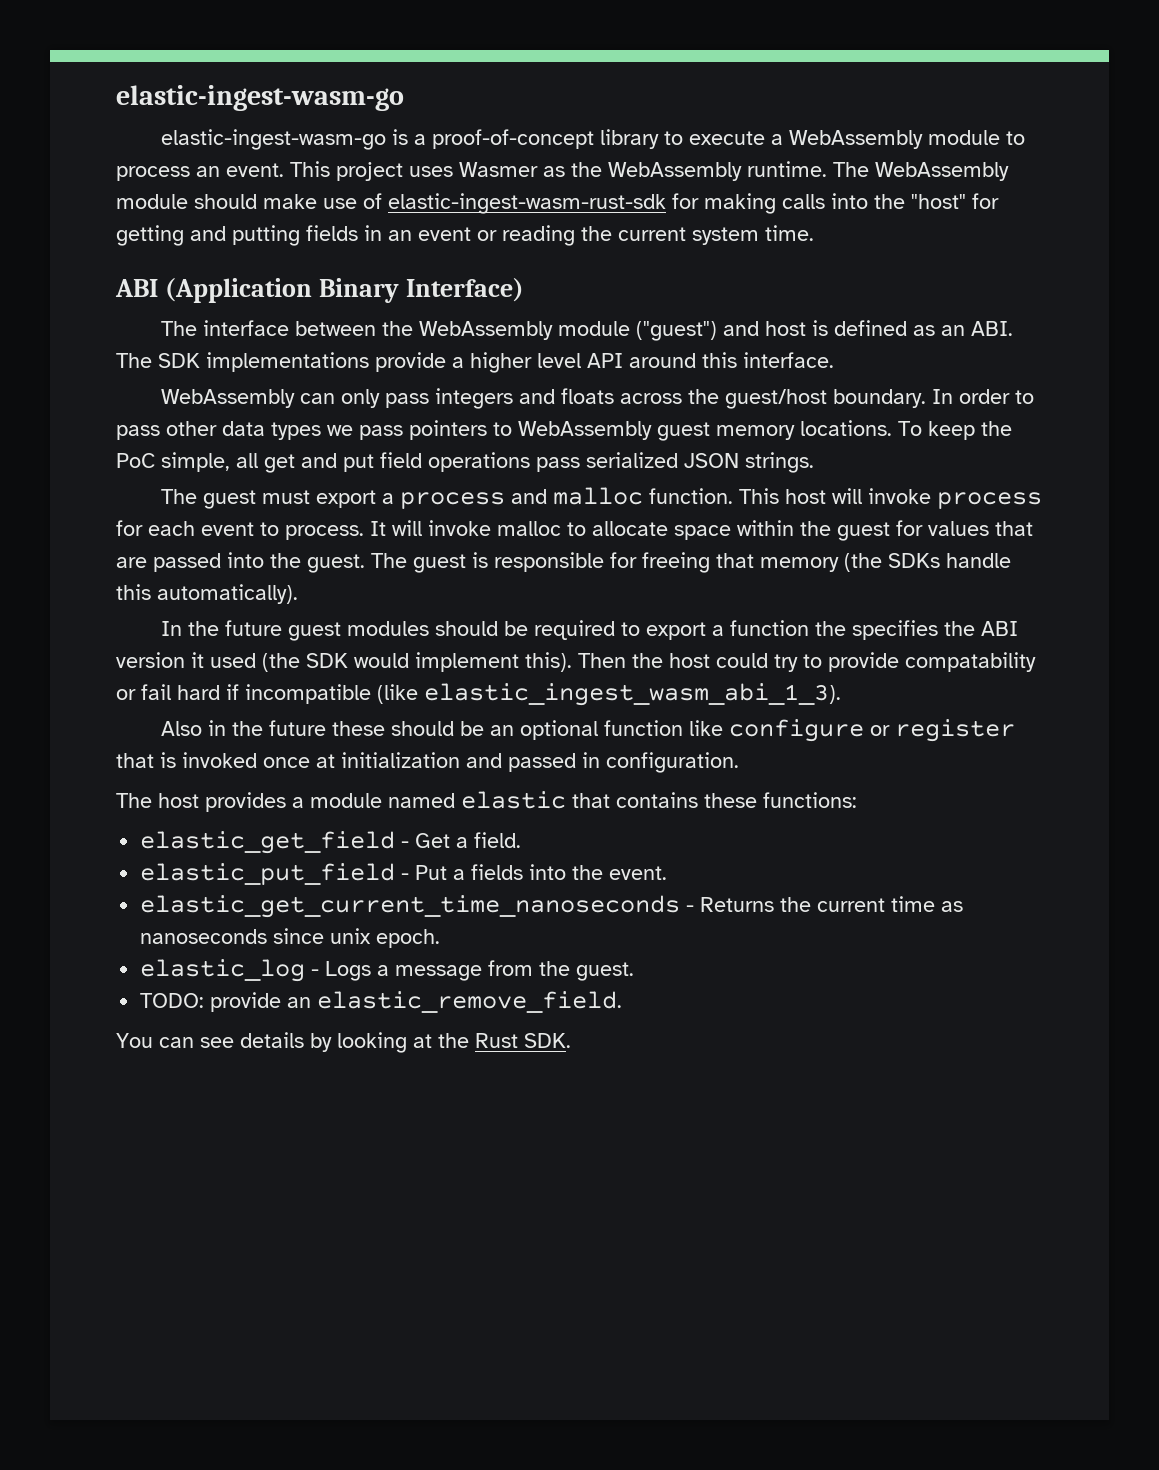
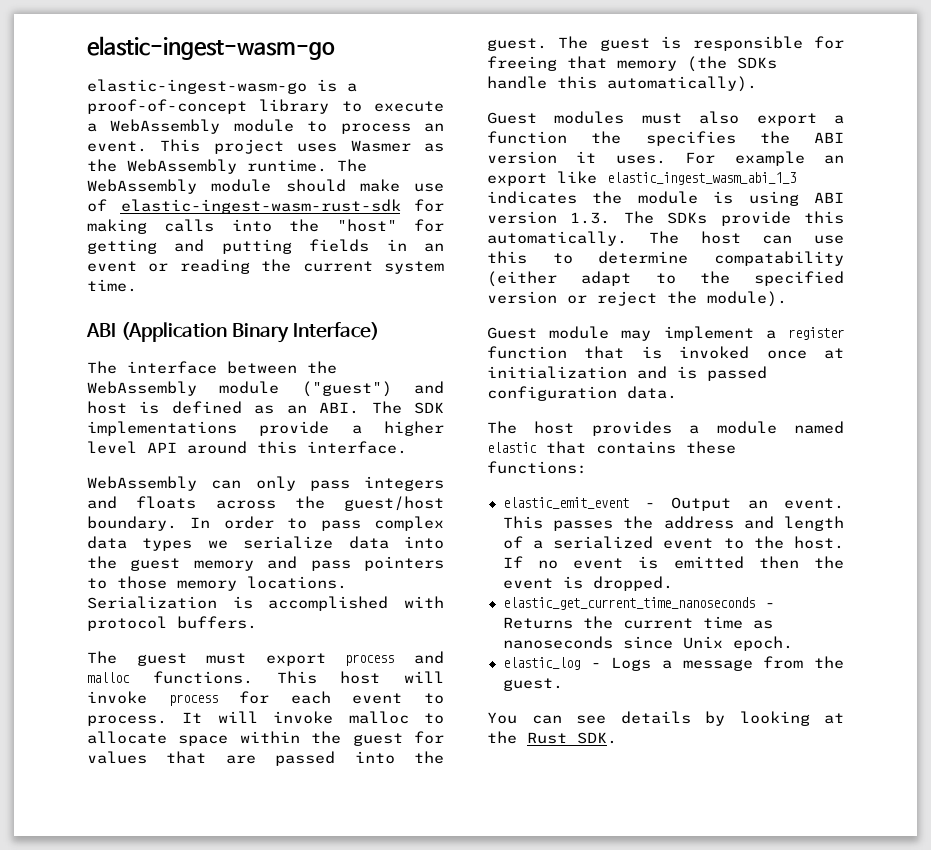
- In order to pass other data types we pass pointers to WebAssembly guest memory locations. To keep the PoC simple, all get and put field operations pass serialized JSON strings.
+ In order to pass complex data types we serialize data into the guest memory and pass pointers to those memory locations. Serialization is accomplished with protocol buffers.
- The guest must export a process and malloc function.
+ The guest must export process and malloc functions.
- In the future guest modules should be required to export a function the specifies the ABI version it used (the SDK would implement this). Then the host could try to provide compatability or fail hard if incompatible (like elastic_ingest_wasm_abi_1_3).
- Also in the future these should be an optional function like configure or register that is invoked once at initialization and passed in configuration.
+ Guest modules must also export a function the specifies the ABI version it uses. For example an export like elastic_ingest_wasm_abi_1_3 indicates the module is using ABI version 1.3. The SDKs provide this automatically. The host can use this to determine compatability (either adapt to the specified version or reject the module).
+ Guest module may implement a register function that is invoked once at initialization and is passed configuration data.
- elastic_get_field - Get a field.
- elastic_put_field - Put a fields into the event.
+ elastic_emit_event - Output an event. This passes the address and length of a serialized event to the host. If no event is emitted then the event is dropped.
- elastic_get_current_time_nanoseconds - Returns the current time as nanoseconds since unix epoch.
+ elastic_get_current_time_nanoseconds - Returns the current time as nanoseconds since Unix epoch.
- TODO: provide an elastic_remove_field.

